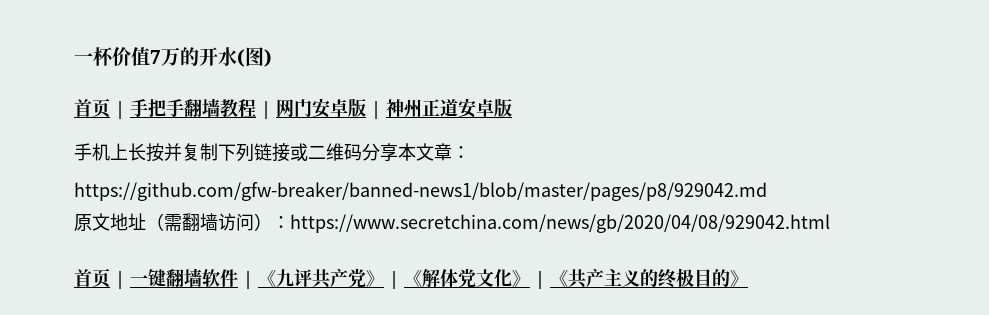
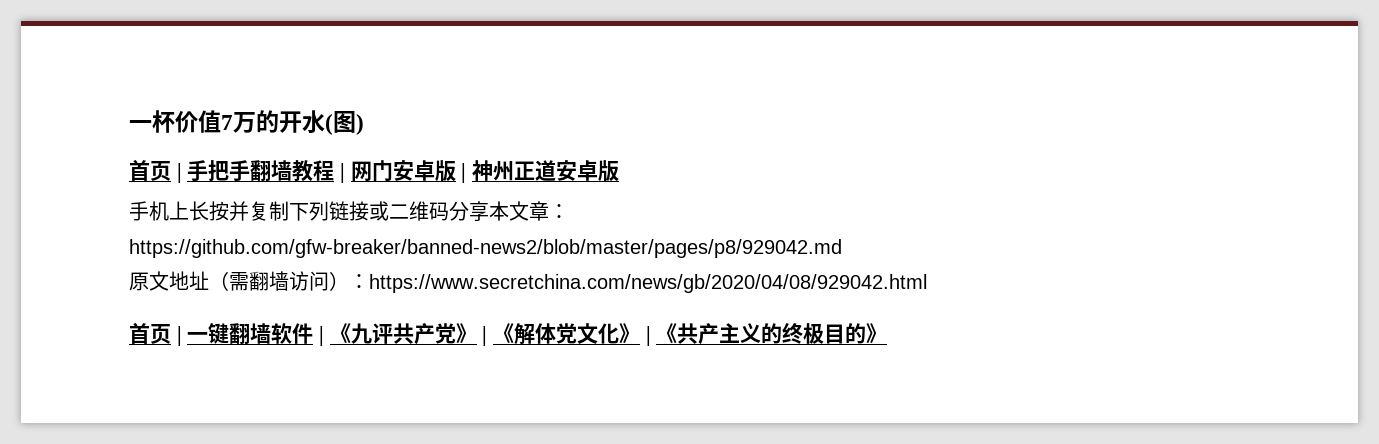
- https://github.com/gfw-breaker/banned-news1/blob/master/pages/p8/929042.md
+ https://github.com/gfw-breaker/banned-news2/blob/master/pages/p8/929042.md

